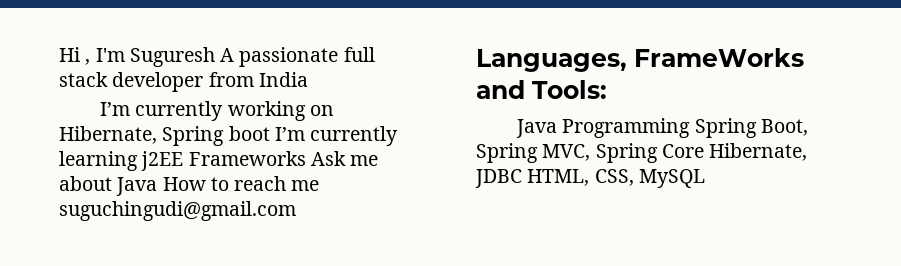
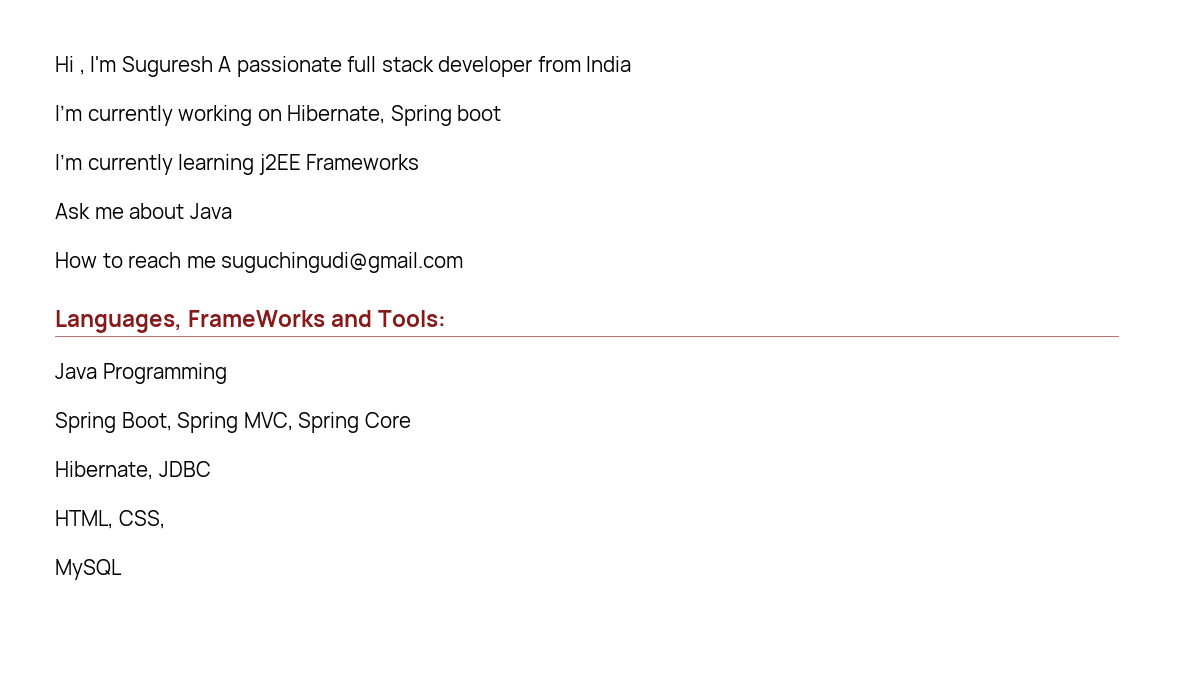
- I’m currently working on Hibernate, Spring boot I’m currently learning j2EE Frameworks Ask me about Java How to reach me suguchingudi@gmail.com
+ I’m currently working on Hibernate, Spring boot
+ I’m currently learning j2EE Frameworks
+ Ask me about Java
+ How to reach me suguchingudi@gmail.com
- Java Programming Spring Boot, Spring MVC, Spring Core Hibernate, JDBC HTML, CSS, MySQL
+ Java Programming
+ Spring Boot, Spring MVC, Spring Core
+ Hibernate, JDBC
+ HTML, CSS,
+ MySQL

